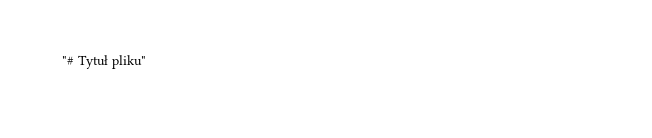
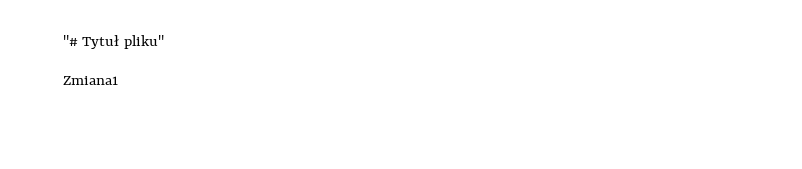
+ Zmiana1

